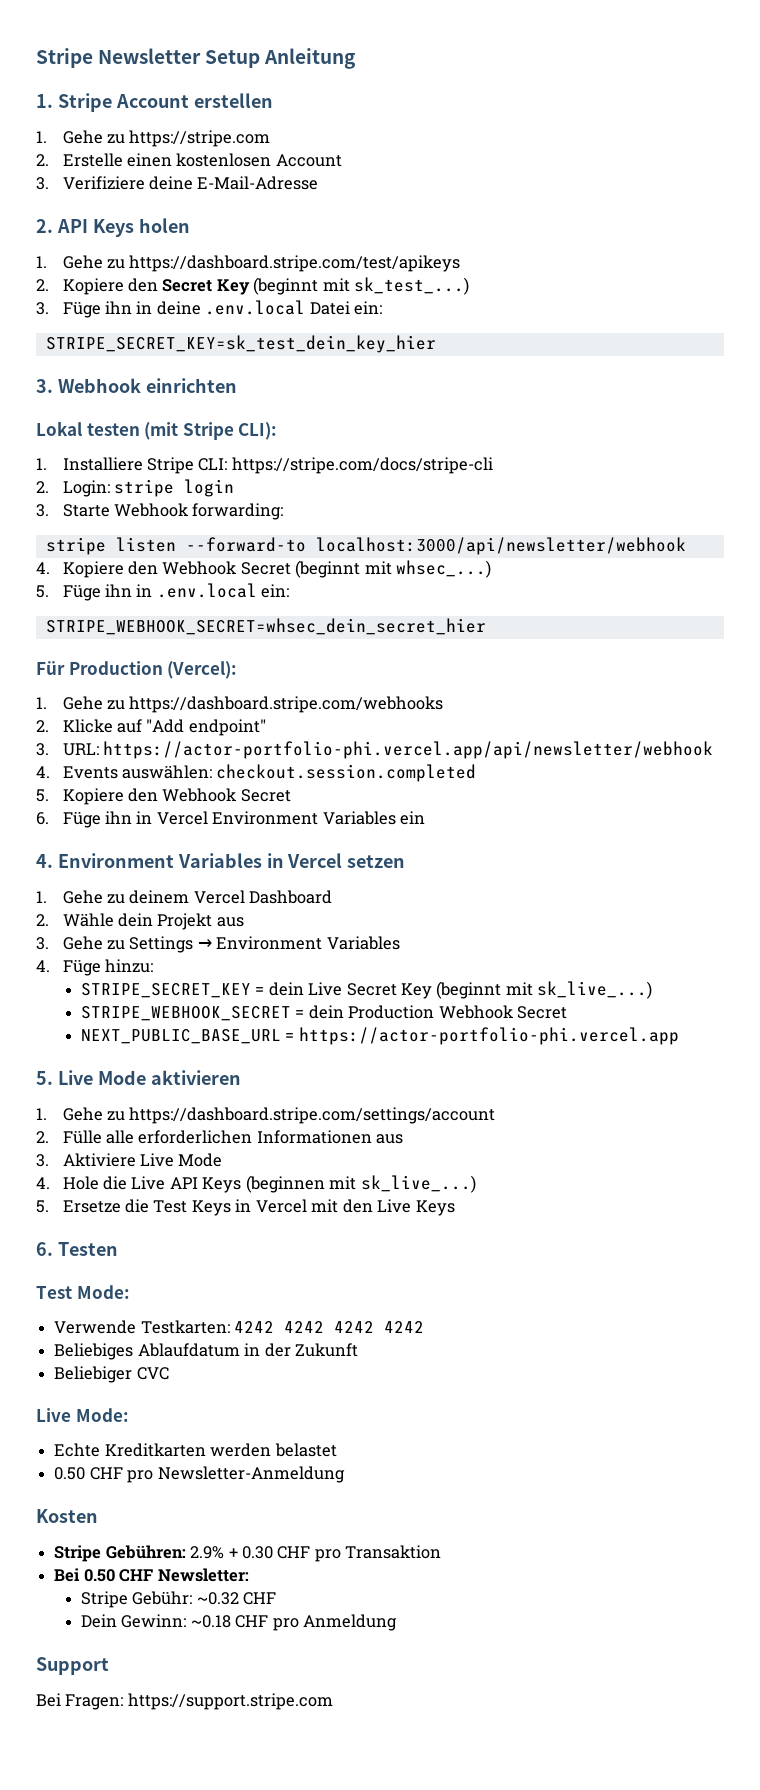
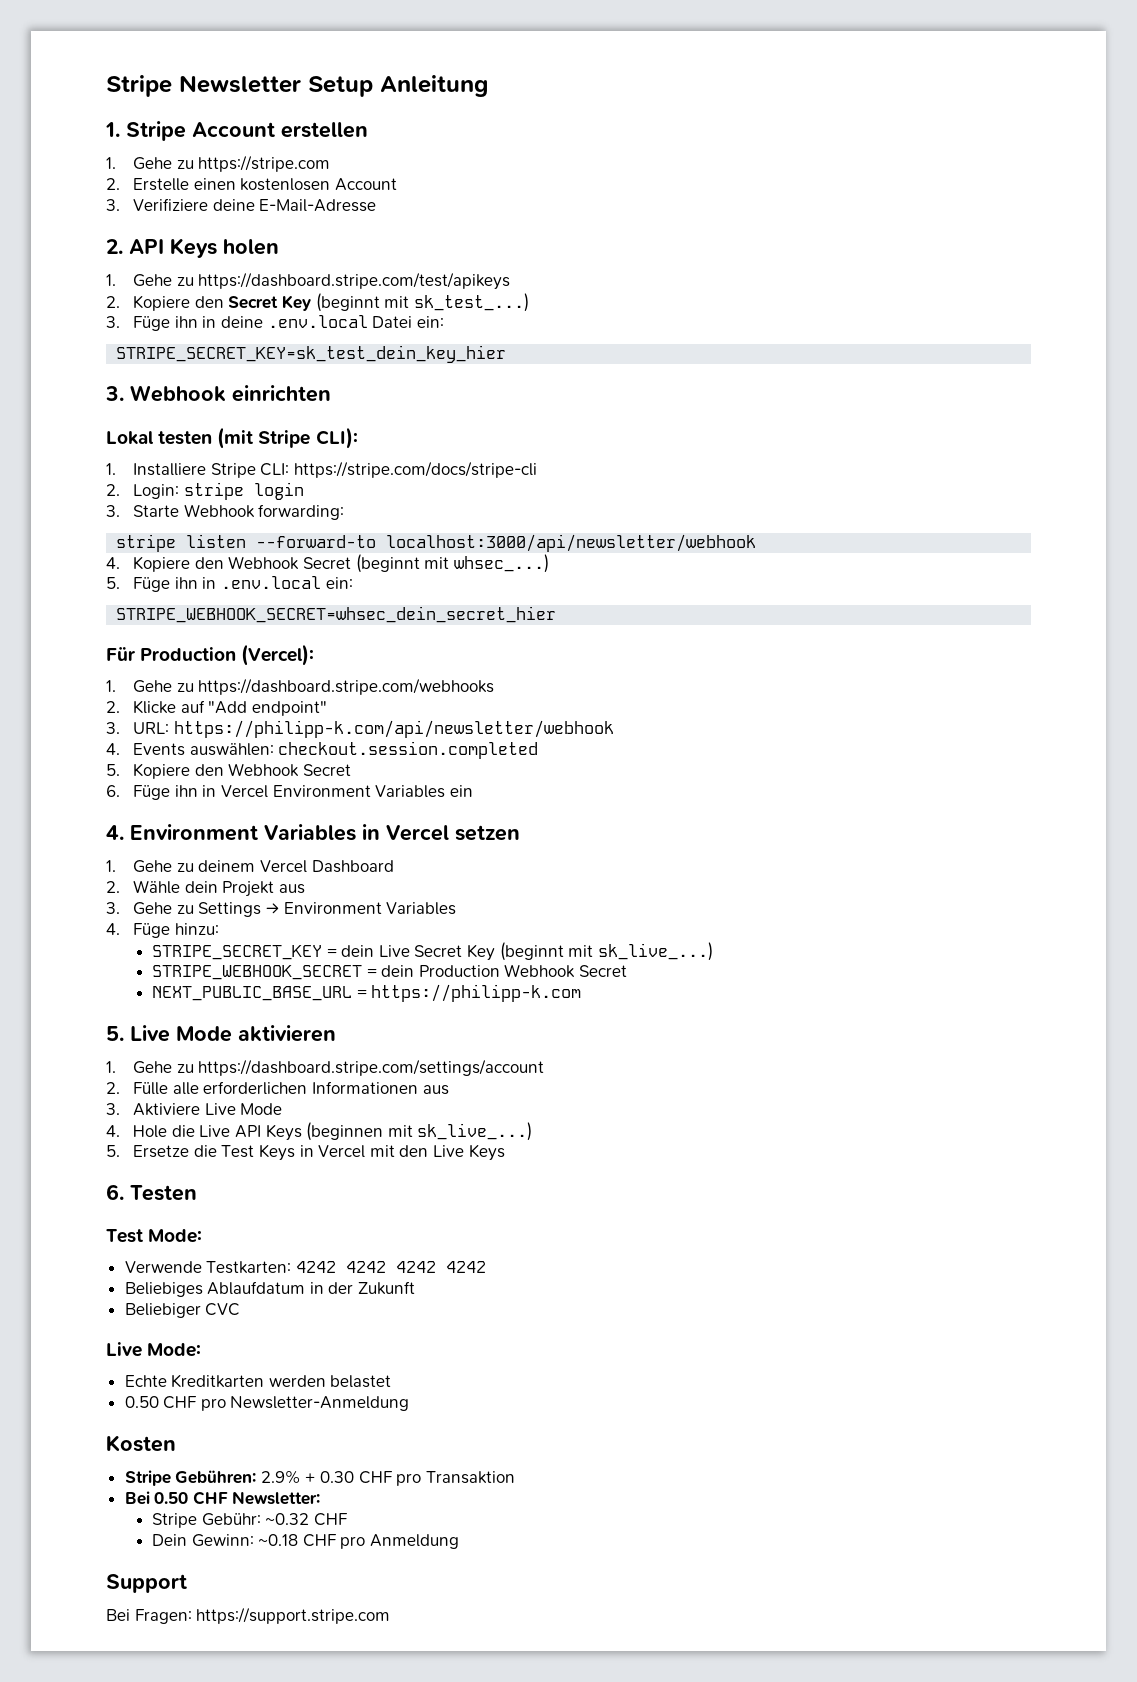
- 3. URL: https://actor-portfolio-phi.vercel.app/api/newsletter/webhook
+ 3. URL: https://philipp-k.com/api/newsletter/webhook
- NEXT_PUBLIC_BASE_URL = https://actor-portfolio-phi.vercel.app
+ NEXT_PUBLIC_BASE_URL = https://philipp-k.com

